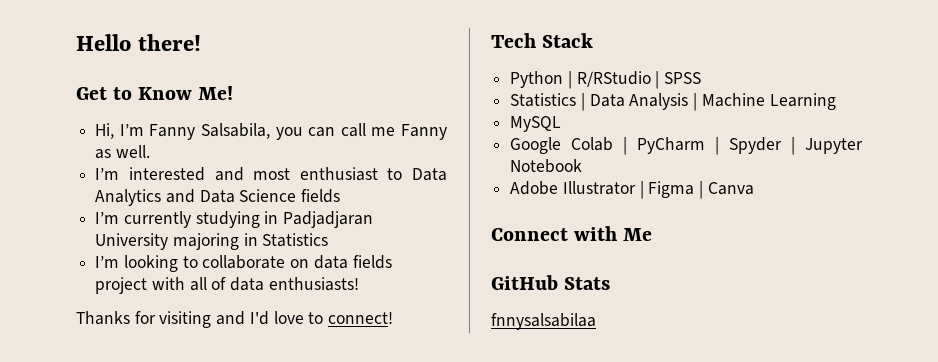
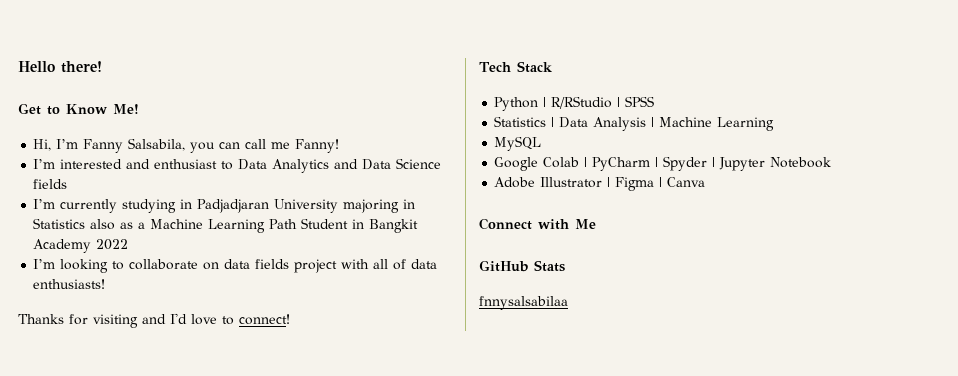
- Hi, I’m Fanny Salsabila, you can call me Fanny as well.
+ Hi, I’m Fanny Salsabila, you can call me Fanny!
- I’m interested and most enthusiast to Data Analytics and Data Science fields
+ I’m interested and enthusiast to Data Analytics and Data Science fields
- I’m currently studying in Padjadjaran University majoring in Statistics
+ I’m currently studying in Padjadjaran University majoring in Statistics also as a Machine Learning Path Student in Bangkit Academy 2022

